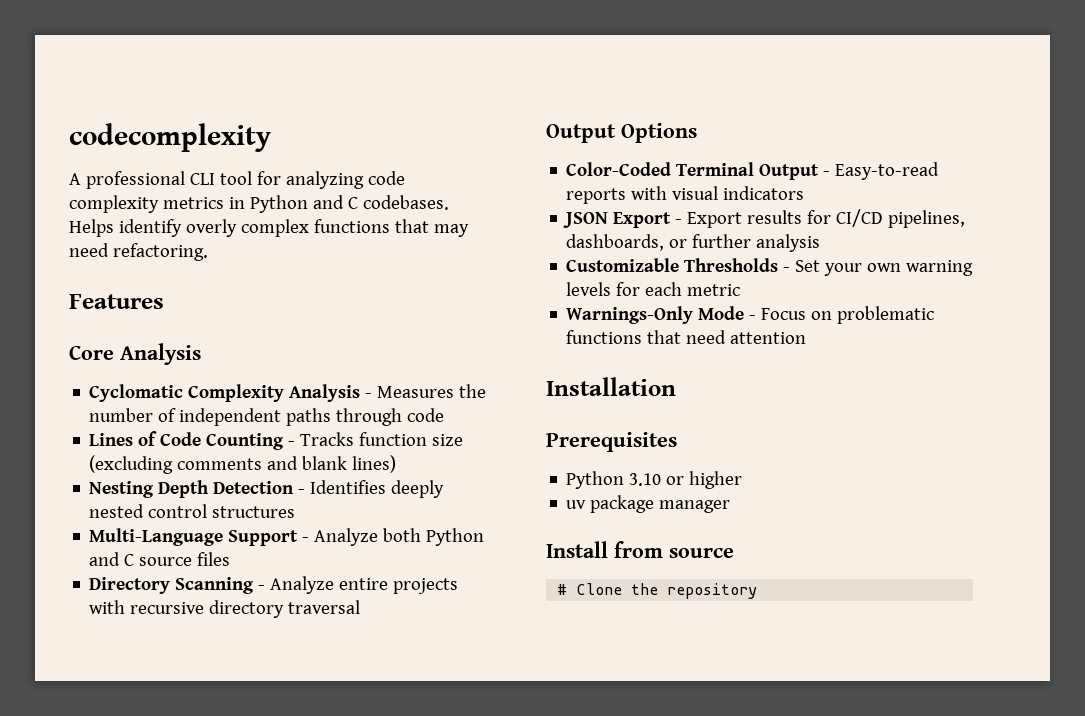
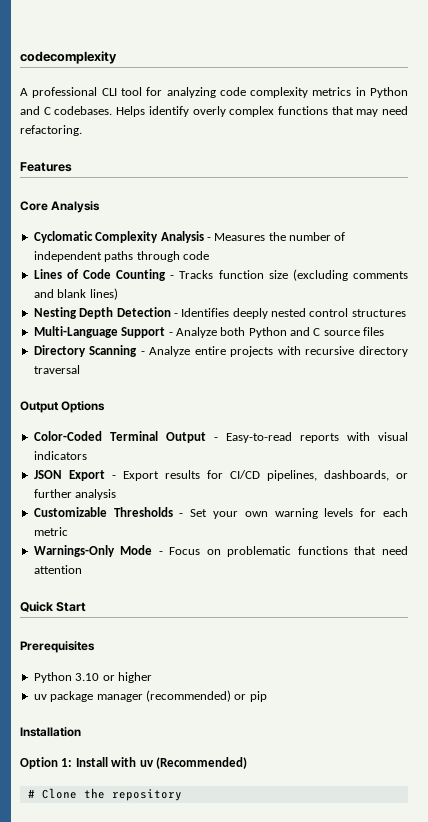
- Installation
+ Quick Start
- uv package manager
- Install from source
+ uv package manager (recommended) or pip
+ Installation
+ Option 1: Install with uv (Recommended)

